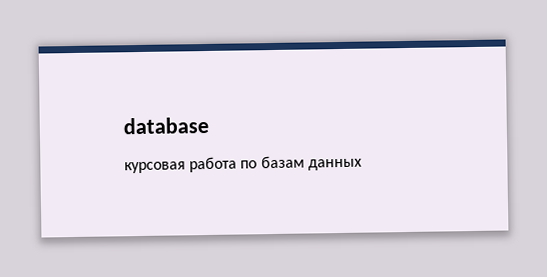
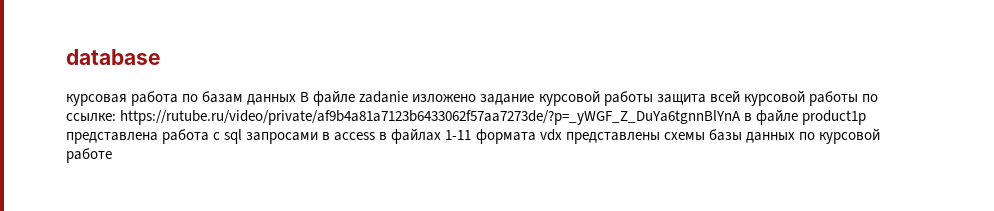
- курсовая работа по базам данных
+ курсовая работа по базам данных В файле zadanie изложено задание курсовой работы защита всей курсовой работы по ссылке: https://rutube.ru/video/private/af9b4a81a7123b6433062f57aa7273de/?p=_yWGF_Z_DuYa6tgnnBlYnA в файле product1p представлена работа с sql запросами в access в файлах 1-11 формата vdx представлены схемы базы данных по курсовой работе

